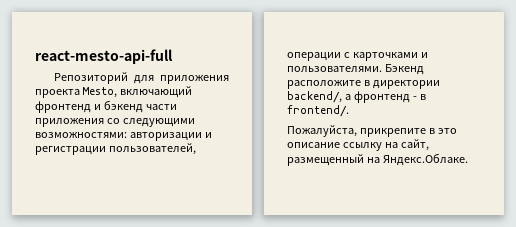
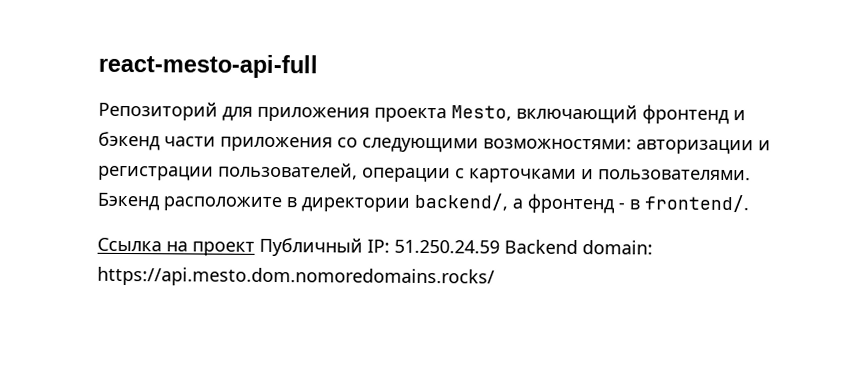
- Пожалуйста, прикрепите в это описание ссылку на сайт, размещенный на Яндекс.Облаке.
+ Ссылка на проект Публичный IP: 51.250.24.59 Backend domain: https://api.mesto.dom.nomoredomains.rocks/

